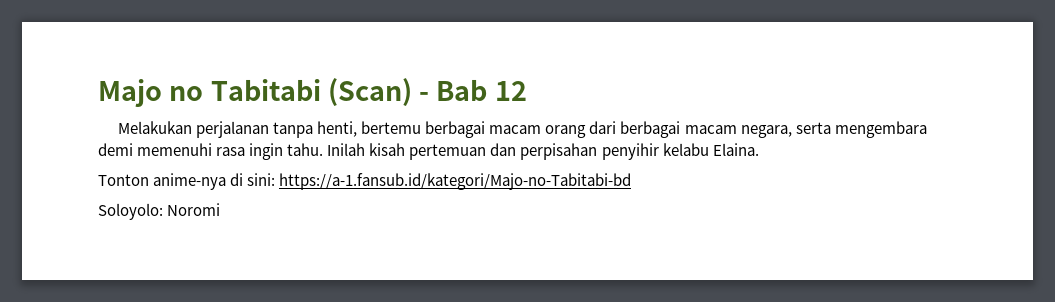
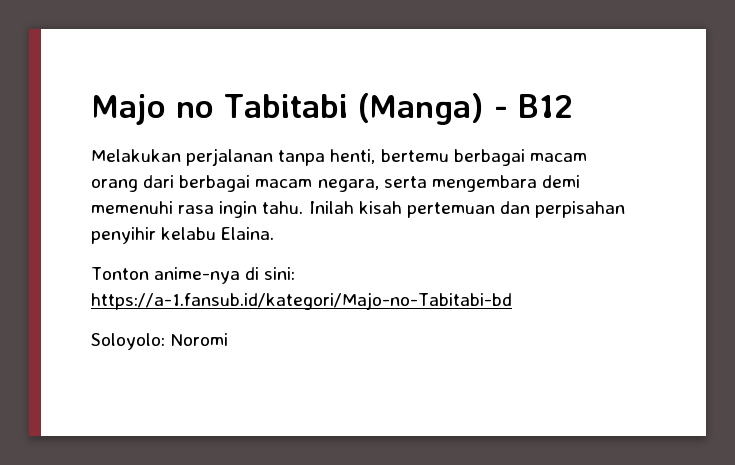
- Majo no Tabitabi (Scan) - Bab 12
+ Majo no Tabitabi (Manga) - B12

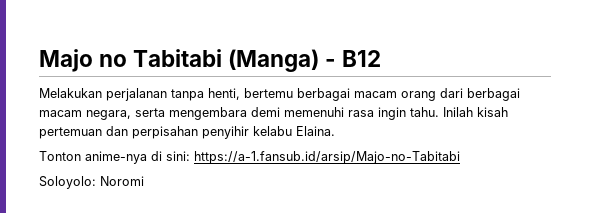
- Tonton anime-nya di sini: https://a-1.fansub.id/kategori/Majo-no-Tabitabi-bd
+ Tonton anime-nya di sini: https://a-1.fansub.id/arsip/Majo-no-Tabitabi

